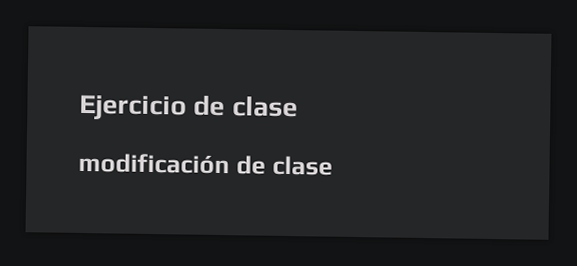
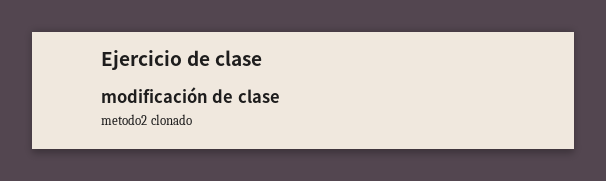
+ metodo2 clonado

